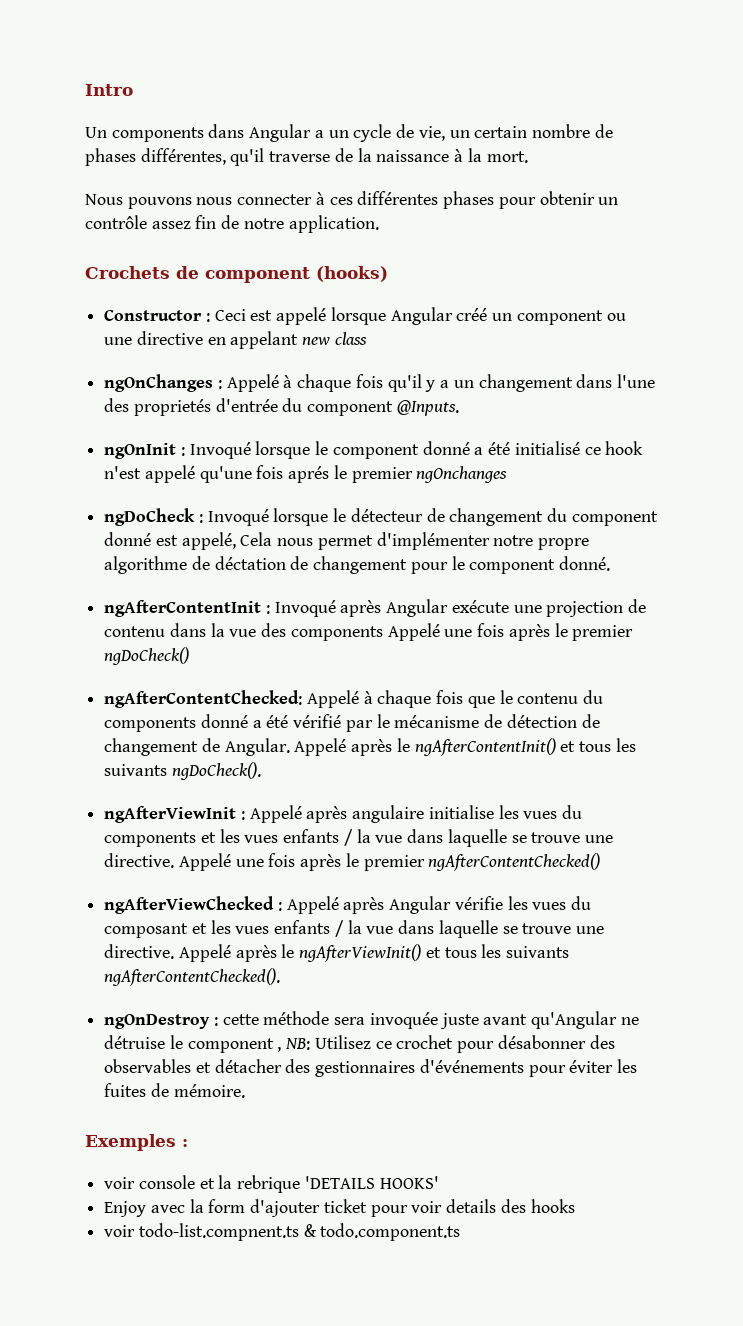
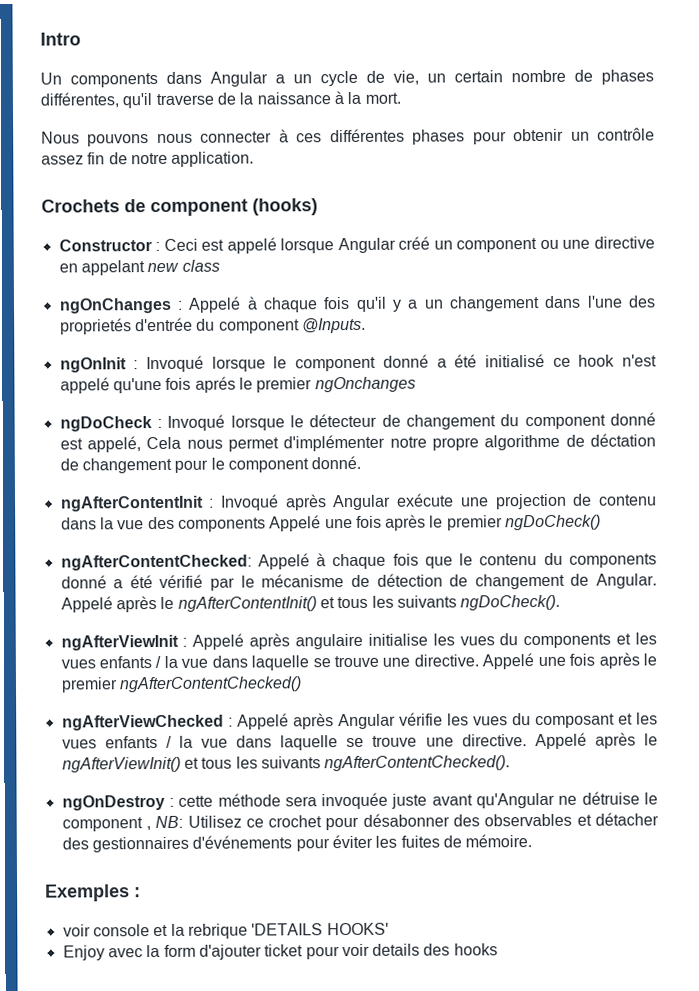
- voir todo-list.compnent.ts & todo.component.ts

